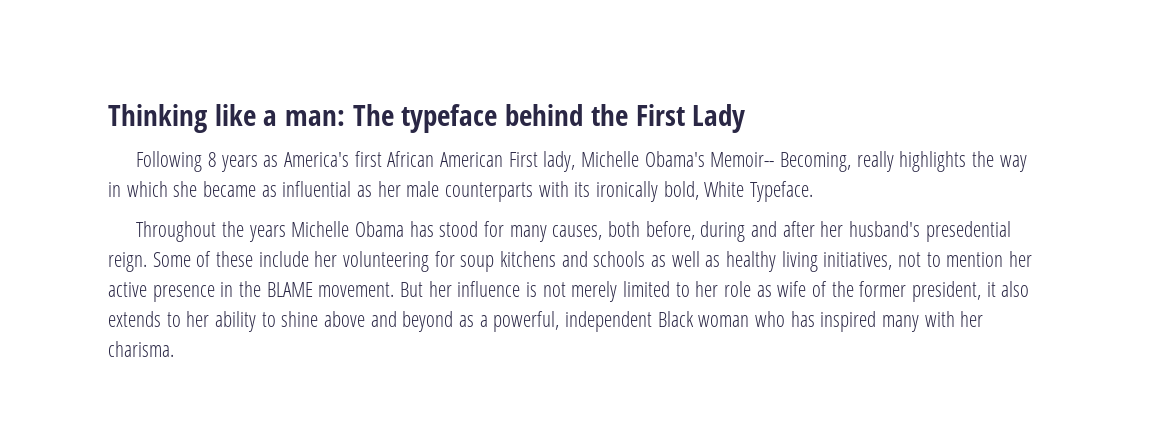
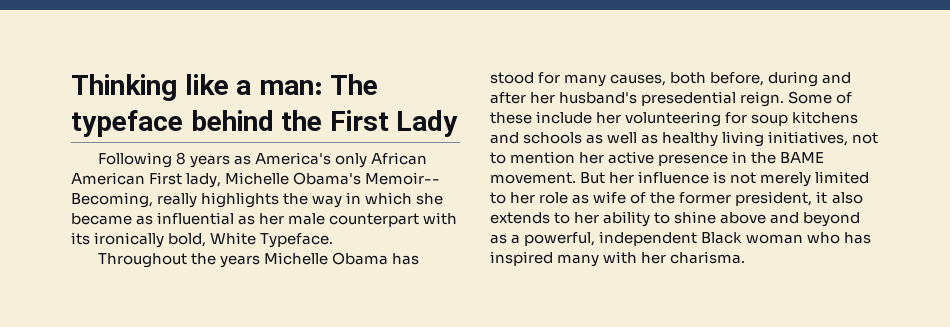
- Following 8 years as America's first African American First lady, Michelle Obama's Memoir-- Becoming, really highlights the way in which she became as influential as her male counterparts with its ironically bold, White Typeface.
+ Following 8 years as America's only African American First lady, Michelle Obama's Memoir-- Becoming, really highlights the way in which she became as influential as her male counterpart with its ironically bold, White Typeface.
- Some of these include her volunteering for soup kitchens and schools as well as healthy living initiatives, not to mention her active presence in the BLAME movement.
+ Some of these include her volunteering for soup kitchens and schools as well as healthy living initiatives, not to mention her active presence in the BAME movement.

